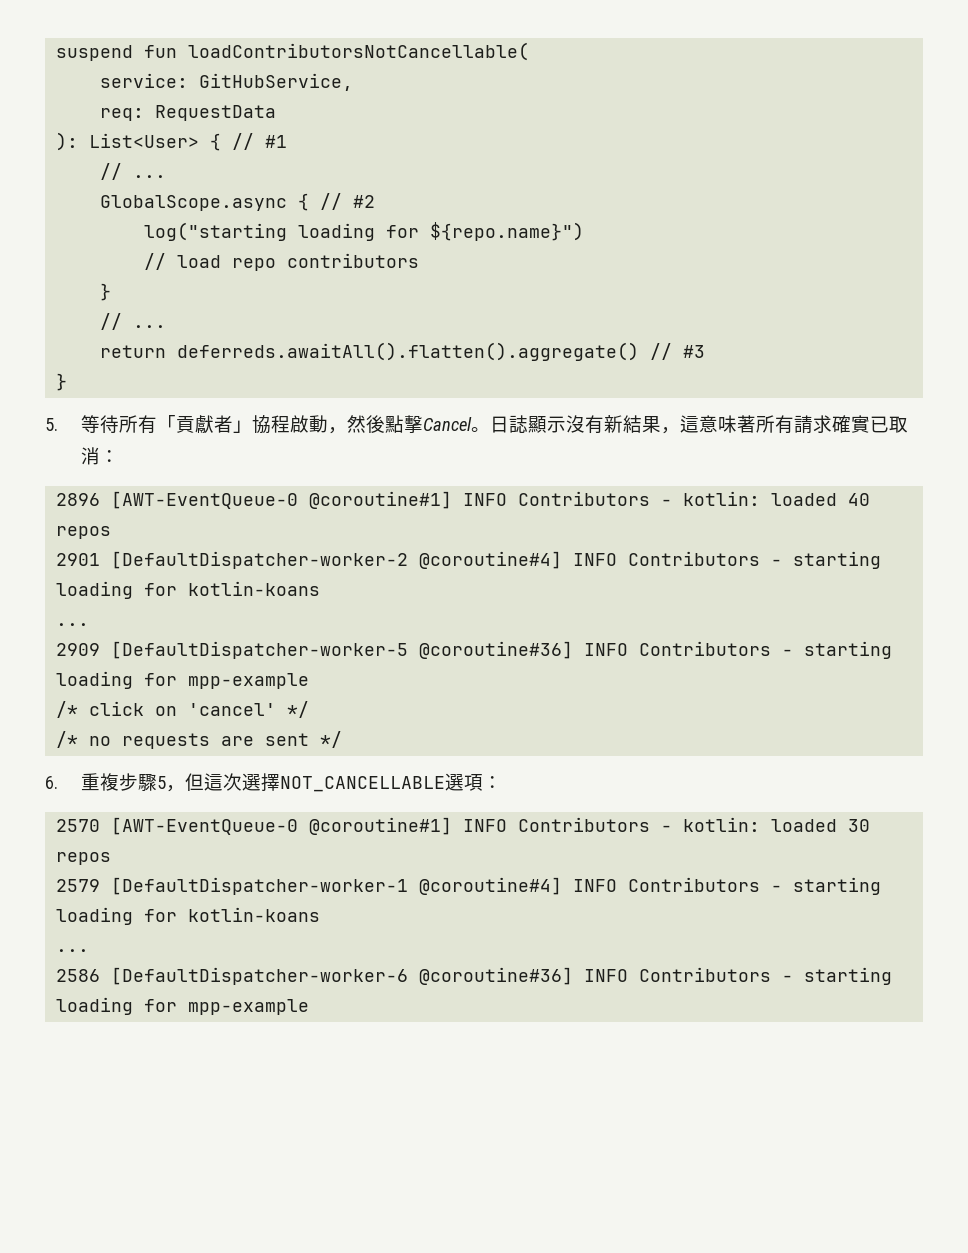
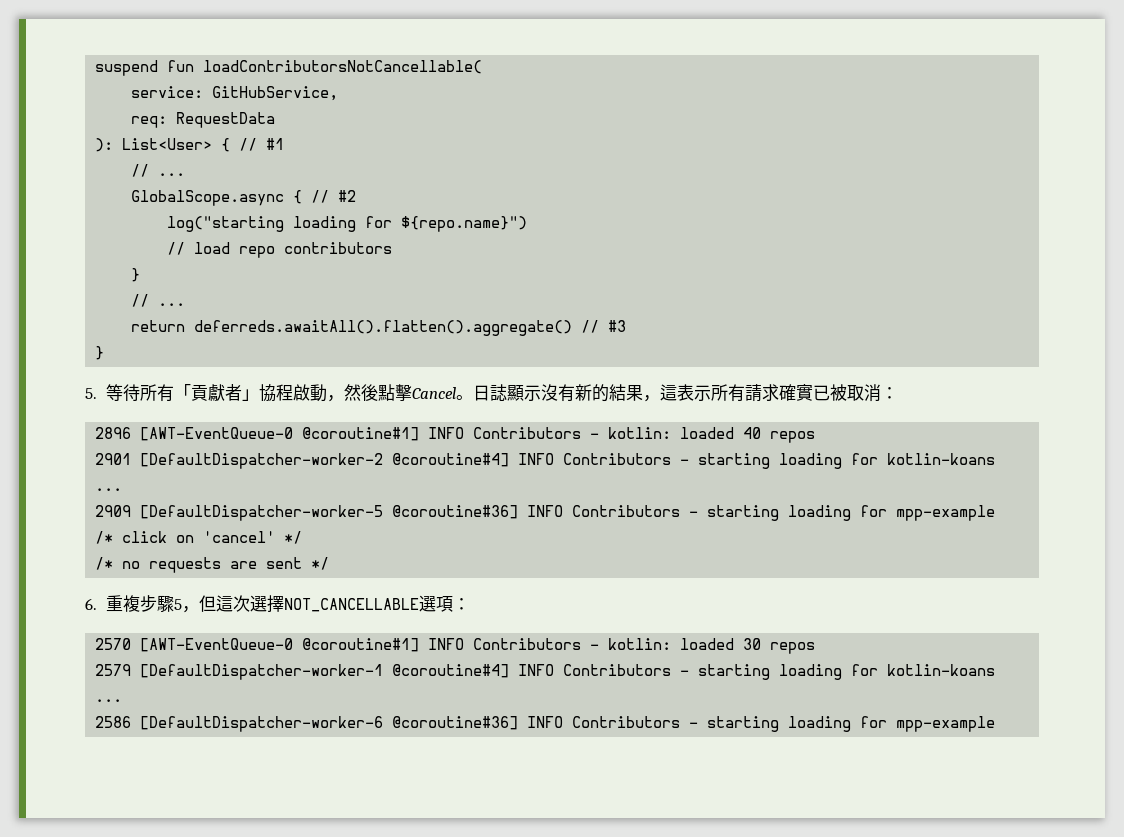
- 日誌顯示沒有新結果，這意味著所有請求確實已取消：
+ 日誌顯示沒有新的結果，這表示所有請求確實已被取消：

